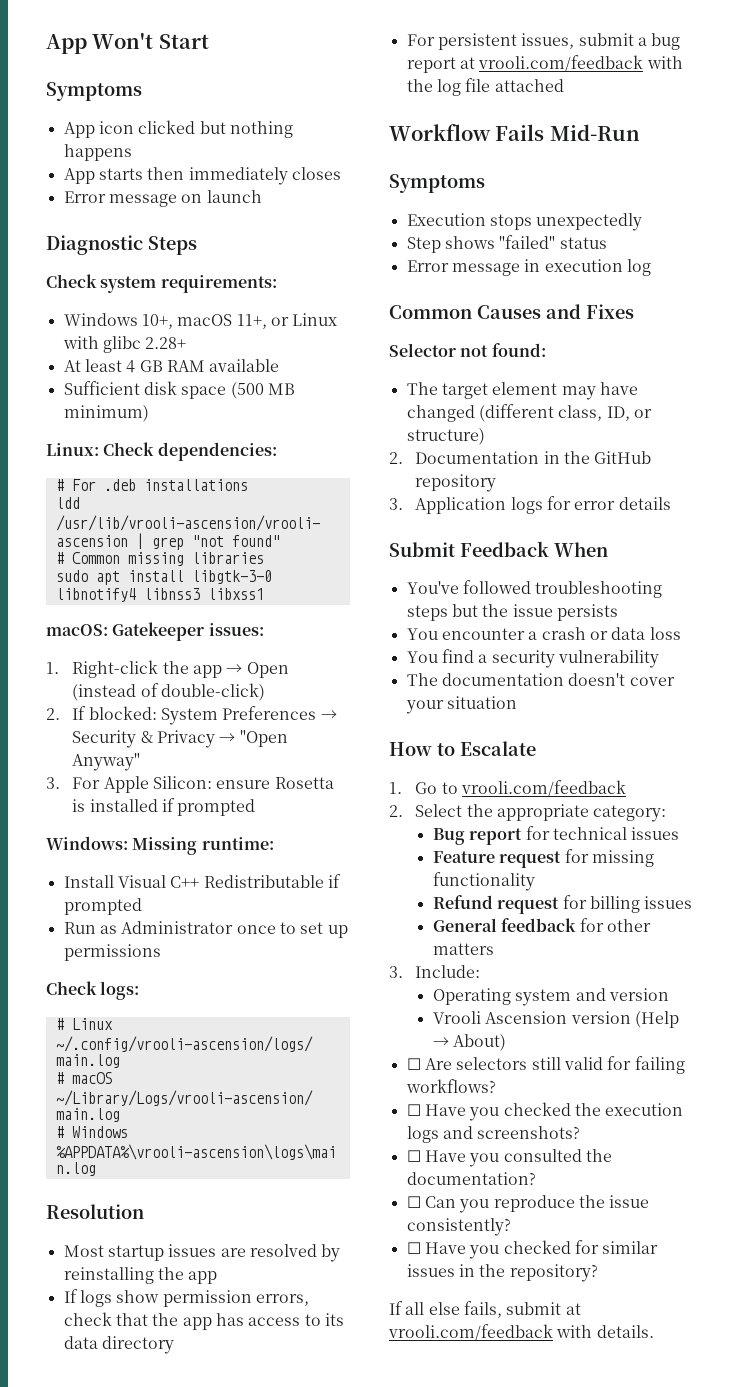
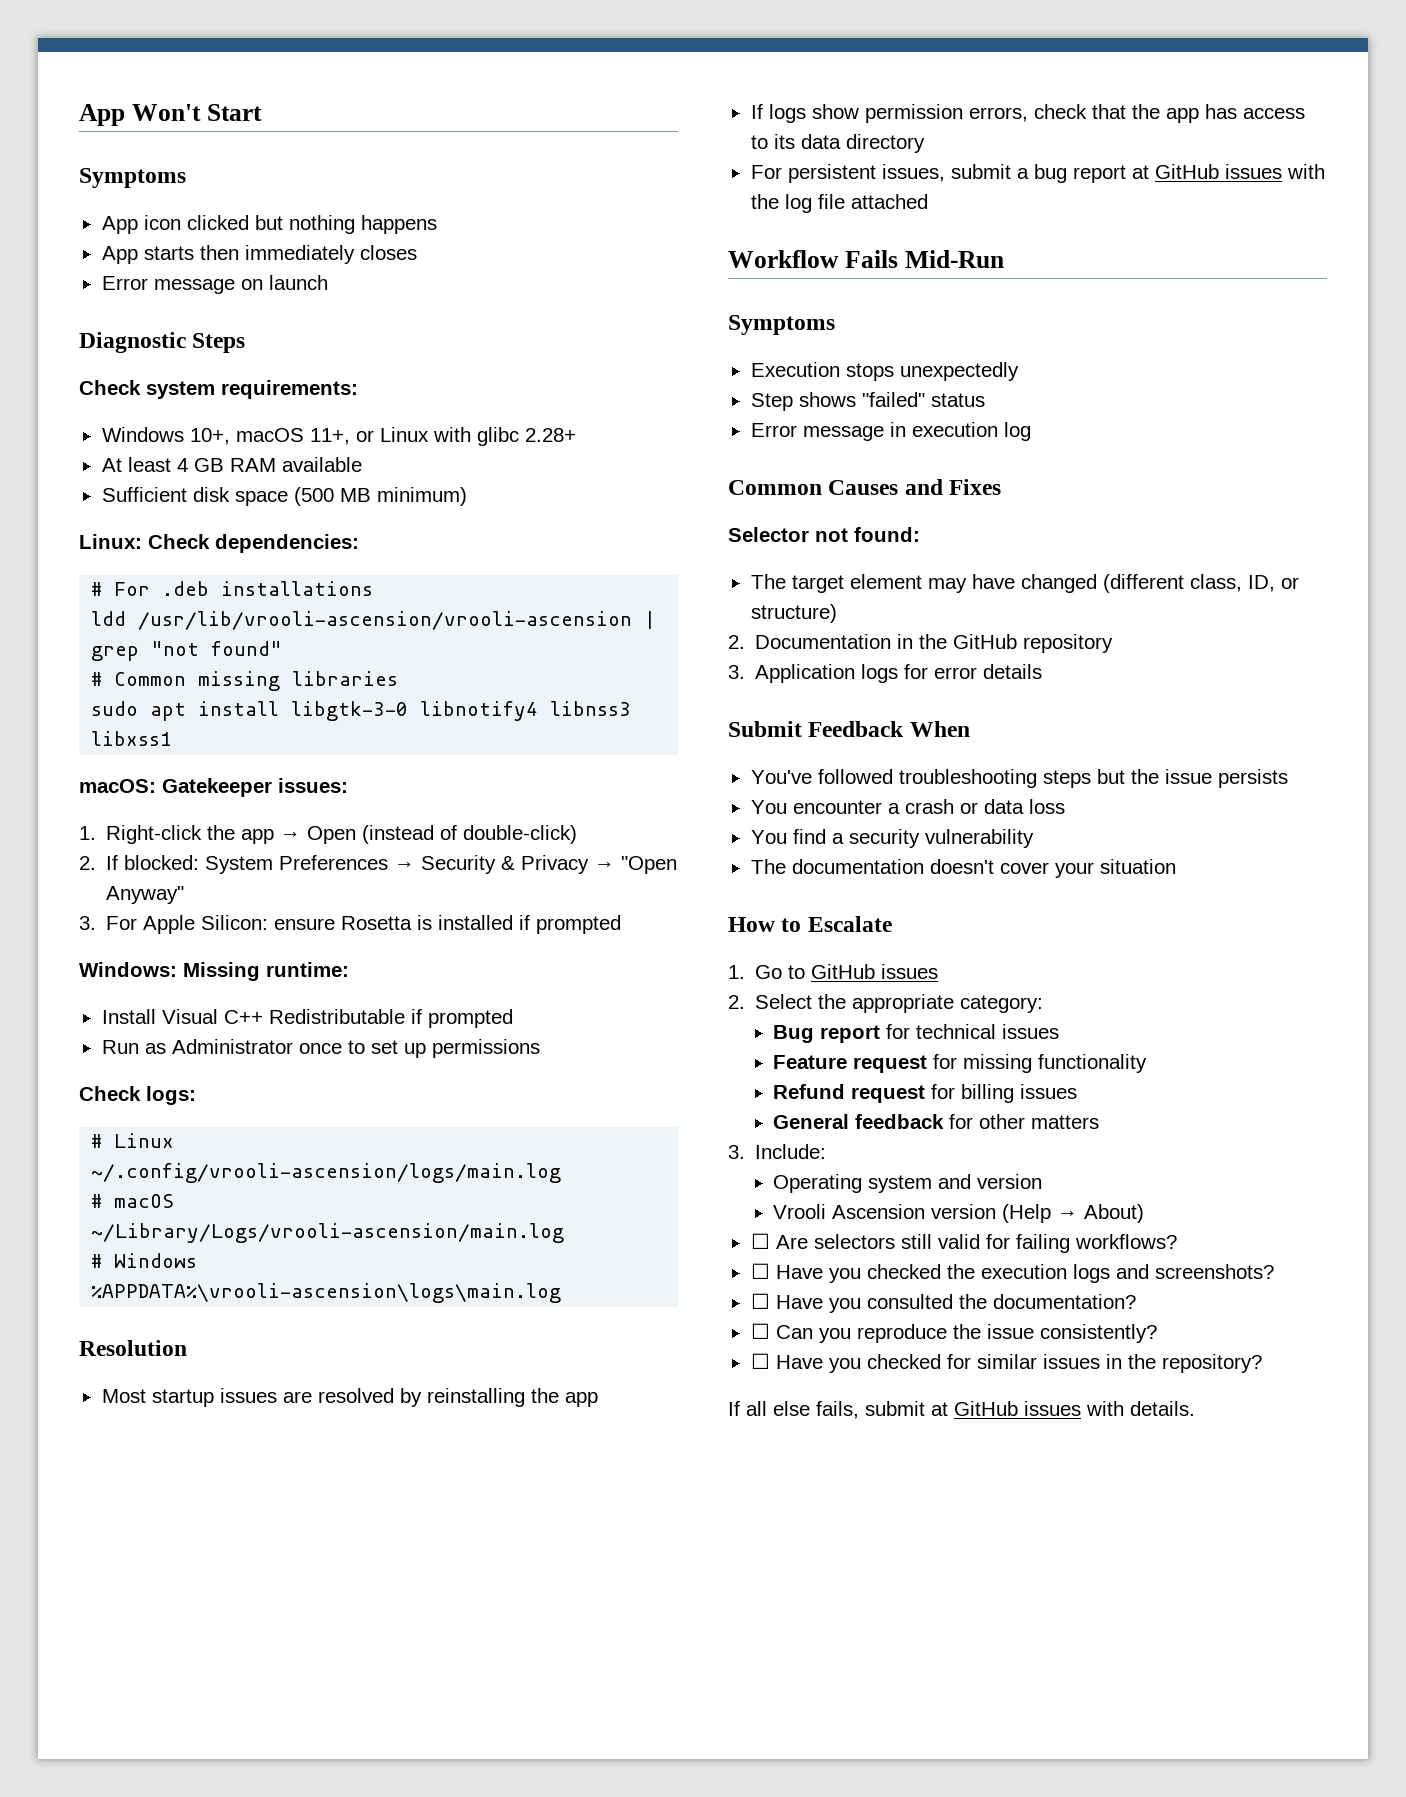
- For persistent issues, submit a bug report at vrooli.com/feedback with the log file attached
+ For persistent issues, submit a bug report at GitHub issues with the log file attached
- 1. Go to vrooli.com/feedback
+ 1. Go to GitHub issues
- If all else fails, submit at vrooli.com/feedback with details.
+ If all else fails, submit at GitHub issues with details.

